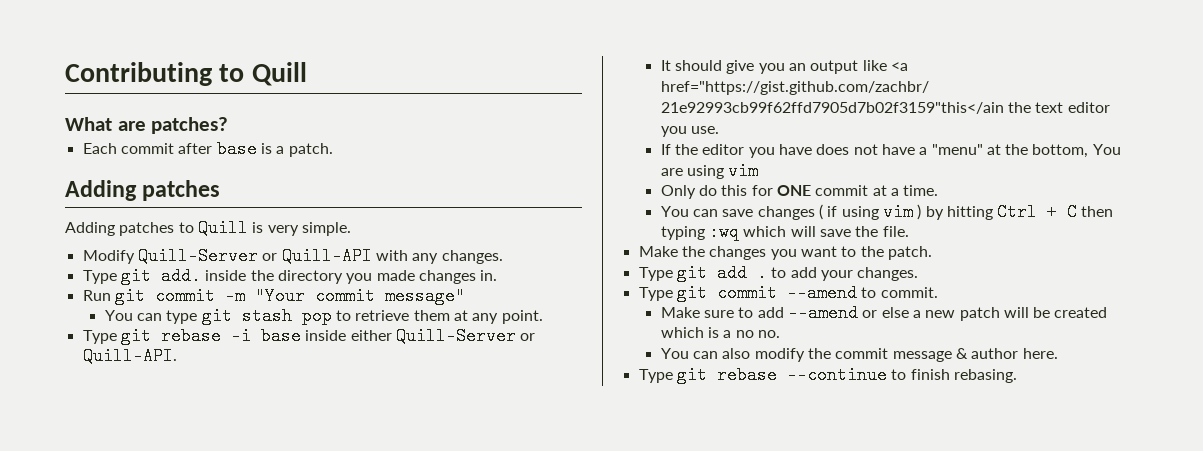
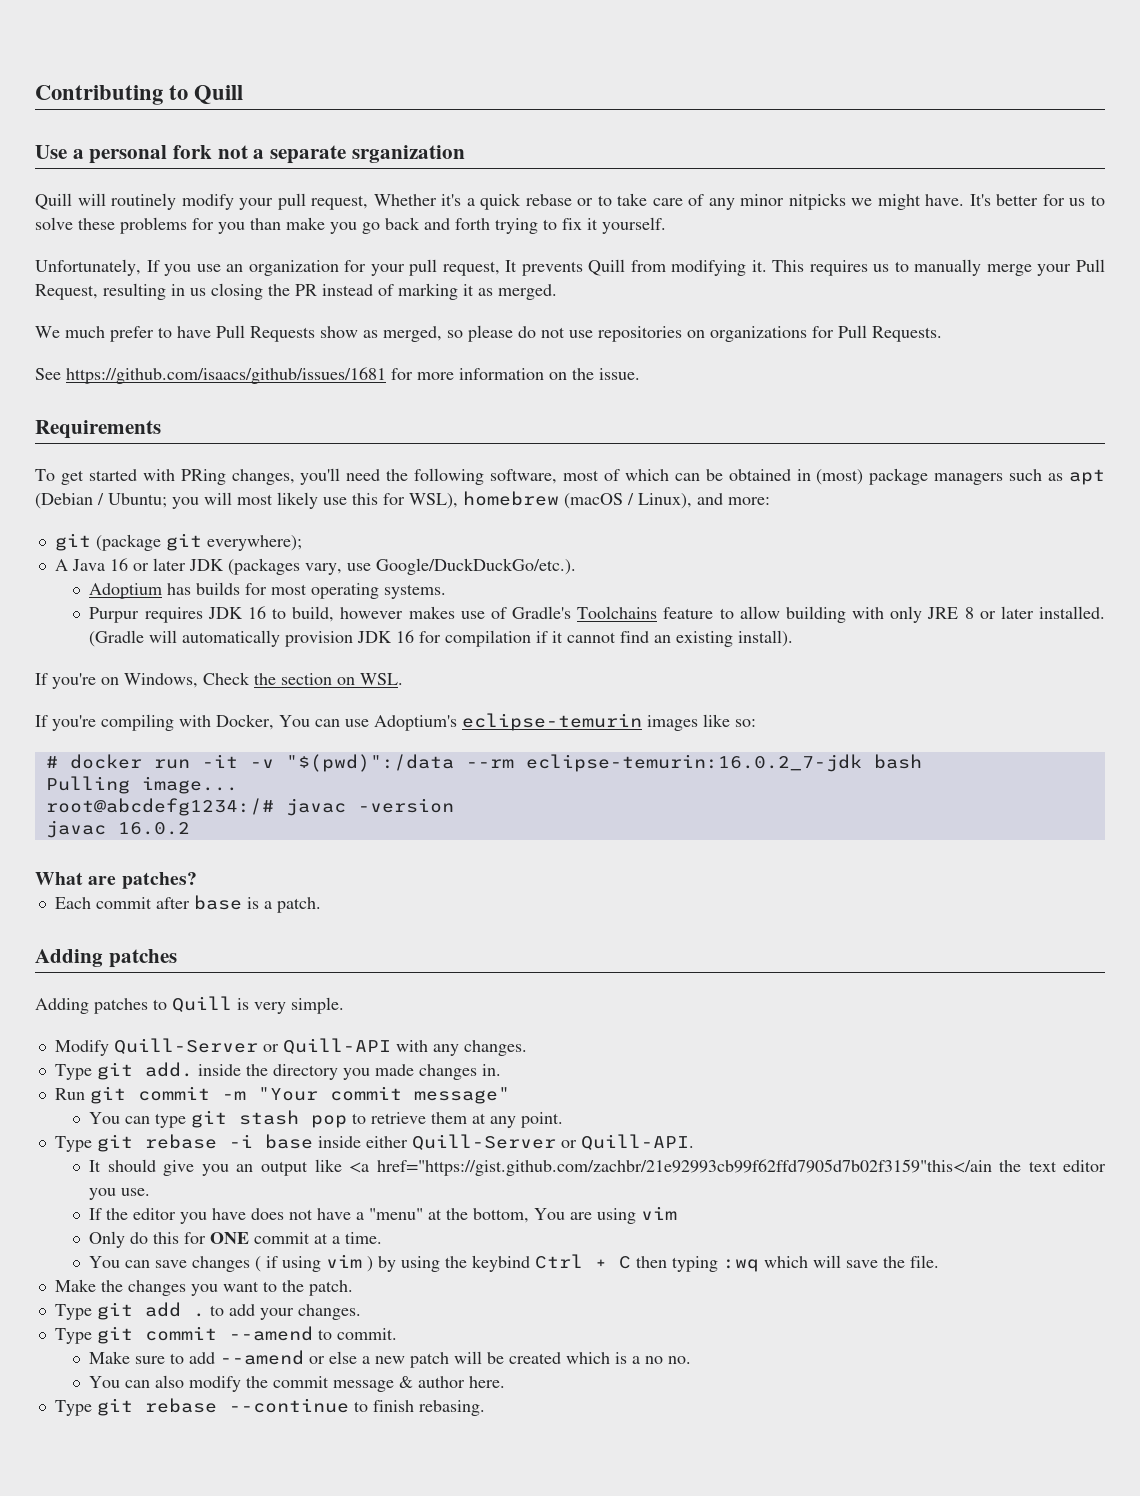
+ Use a personal fork not a separate srganization
+ Quill will routinely modify your pull request, Whether it's a quick rebase or to take care of any minor nitpicks we might have. It's better for us to solve these problems for you than make you go back and forth trying to fix it yourself.
+ Unfortunately, If you use an organization for your pull request, It prevents Quill from modifying it. This requires us to manually merge your Pull Request, resulting in us closing the PR instead of marking it as merged.
+ We much prefer to have Pull Requests show as merged, so please do not use repositories on organizations for Pull Requests.
+ See https://github.com/isaacs/github/issues/1681 for more information on the issue.
+ Requirements
+ To get started with PRing changes, you'll need the following software, most of which can be obtained in (most) package managers such as apt (Debian / Ubuntu; you will most likely use this for WSL), homebrew (macOS / Linux), and more:
+ git (package git everywhere);
+ A Java 16 or later JDK (packages vary, use Google/DuckDuckGo/etc.).
+ Adoptium has builds for most operating systems.
+ Purpur requires JDK 16 to build, however makes use of Gradle's Toolchains feature to allow building with only JRE 8 or later installed. (Gradle will automatically provision JDK 16 for compilation if it cannot find an existing install).
+ If you're on Windows, Check the section on WSL.
+ If you're compiling with Docker, You can use Adoptium's eclipse-temurin images like so:
+ # docker run -it -v "$(pwd)":/data --rm eclipse-temurin:16.0.2_7-jdk bash
+ Pulling image...
+ root@abcdefg1234:/# javac -version
+ javac 16.0.2
- You can save changes ( if using vim ) by hitting Ctrl + C then typing :wq which will save the file.
+ You can save changes ( if using vim ) by using the keybind Ctrl + C then typing :wq which will save the file.

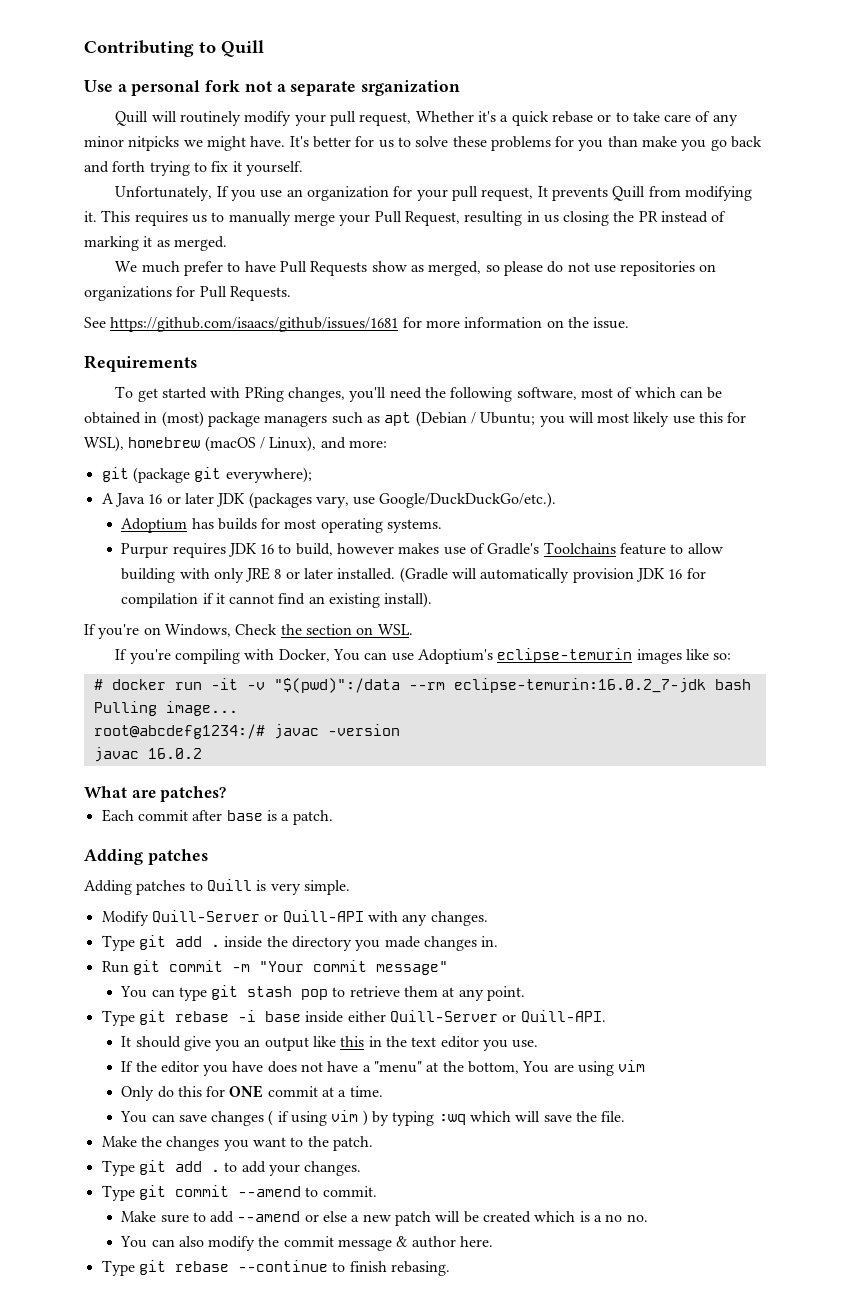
- Type git add. inside the directory you made changes in.
+ Type git add . inside the directory you made changes in.
- It should give you an output like <a href="https://gist.github.com/zachbr/21e92993cb99f62ffd7905d7b02f3159"this</ain the text editor you use.
+ It should give you an output like this in the text editor you use.
- You can save changes ( if using vim ) by using the keybind Ctrl + C then typing :wq which will save the file.
+ You can save changes ( if using vim ) by typing :wq which will save the file.

